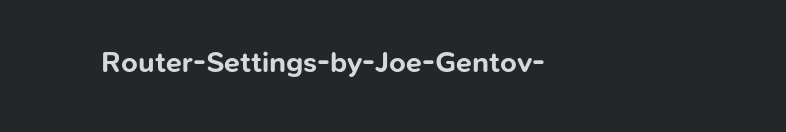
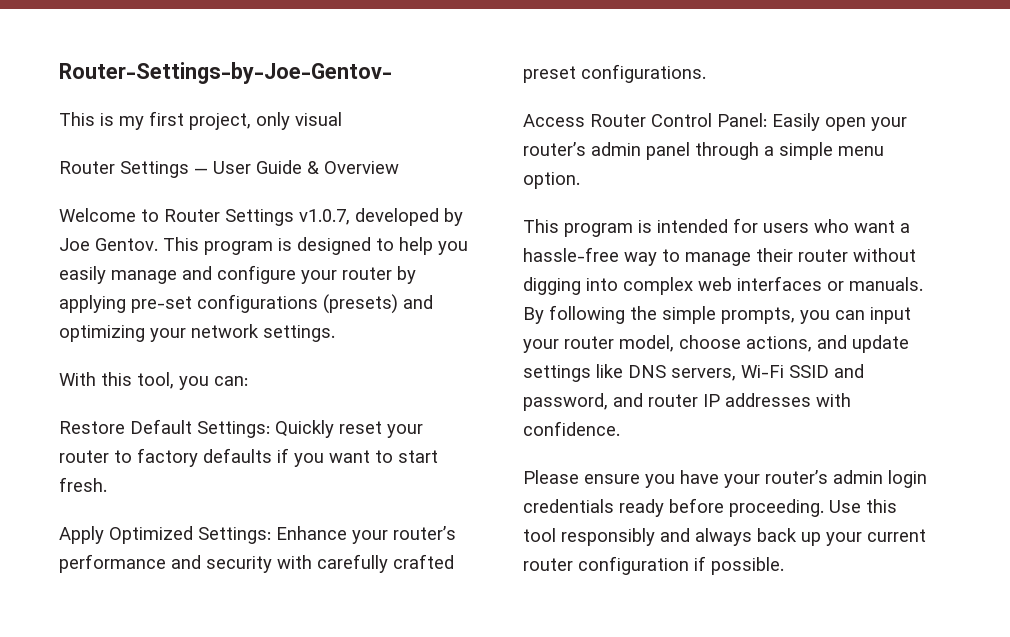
+ This is my first project, only visual
+ Router Settings — User Guide & Overview
+ Welcome to Router Settings v1.0.7, developed by Joe Gentov. This program is designed to help you easily manage and configure your router by applying pre-set configurations (presets) and optimizing your network settings.
+ With this tool, you can:
+ Restore Default Settings: Quickly reset your router to factory defaults if you want to start fresh.
+ Apply Optimized Settings: Enhance your router’s performance and security with carefully crafted preset configurations.
+ Access Router Control Panel: Easily open your router’s admin panel through a simple menu option.
+ This program is intended for users who want a hassle-free way to manage their router without digging into complex web interfaces or manuals. By following the simple prompts, you can input your router model, choose actions, and update settings like DNS servers, Wi-Fi SSID and password, and router IP addresses with confidence.
+ Please ensure you have your router’s admin login credentials ready before proceeding. Use this tool responsibly and always back up your current router configuration if possible.

